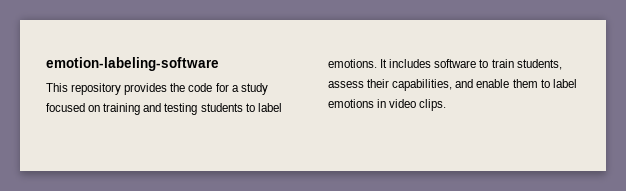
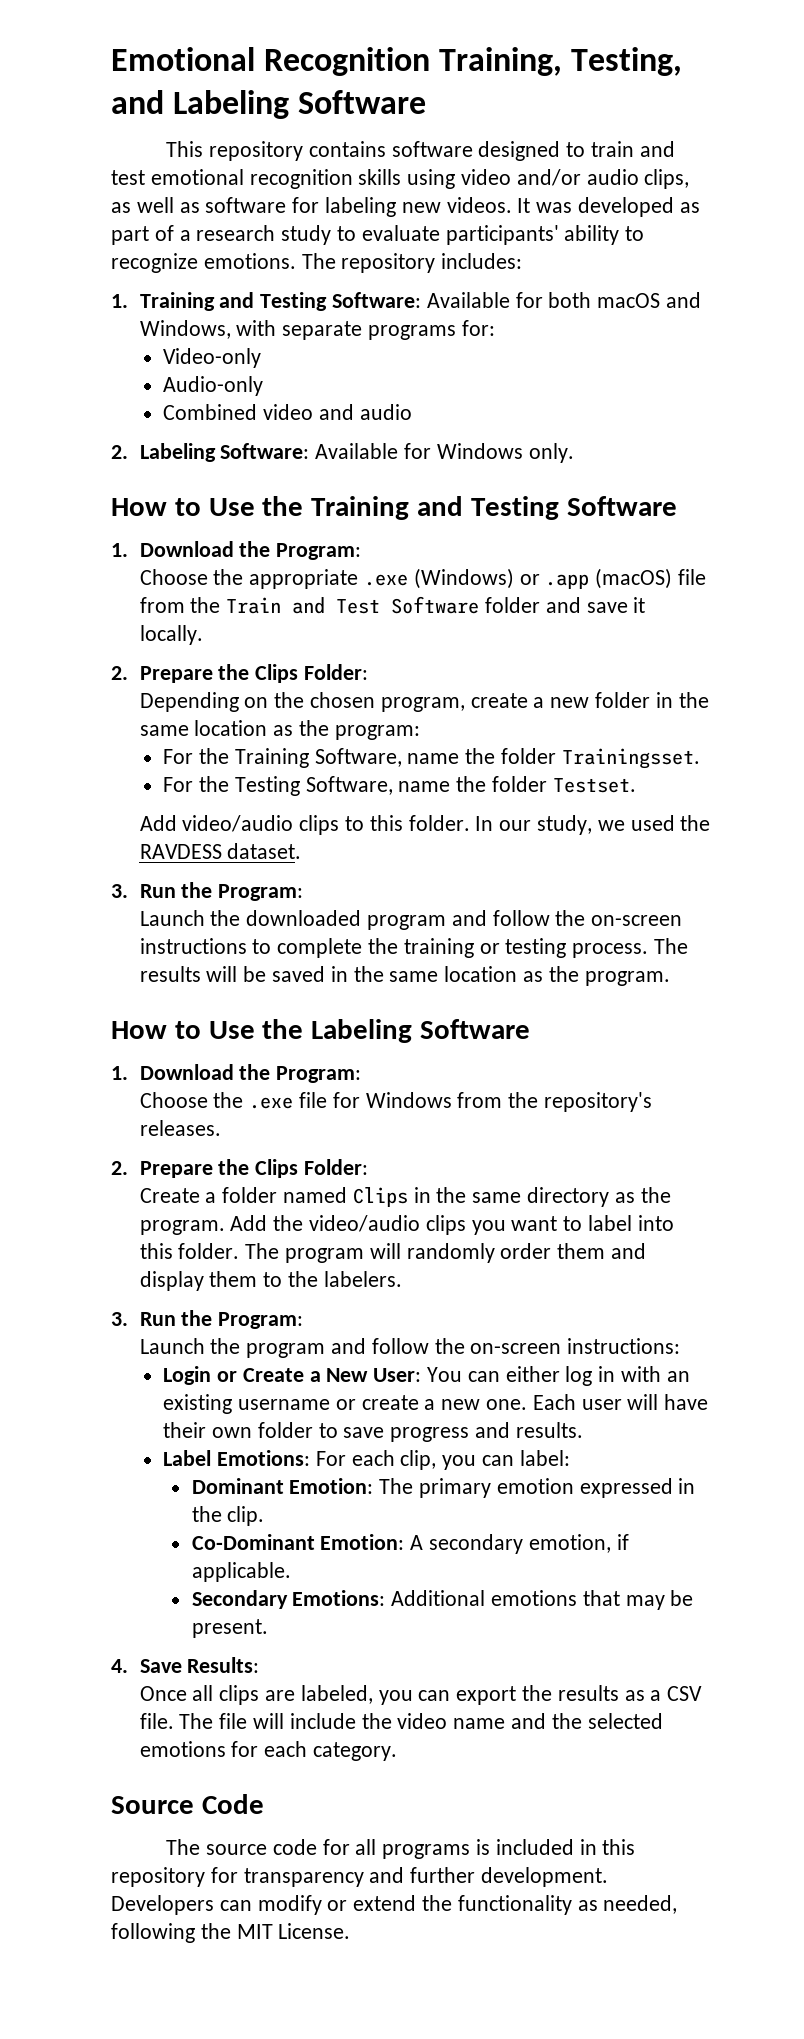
- emotion-labeling-software
- This repository provides the code for a study focused on training and testing students to label emotions. It includes software to train students, assess their capabilities, and enable them to label emotions in video clips.
+ Emotional Recognition Training, Testing, and Labeling Software
+ This repository contains software designed to train and test emotional recognition skills using video and/or audio clips, as well as software for labeling new videos. It was developed as part of a research study to evaluate participants' ability to recognize emotions. The repository includes:
+ 1. Training and Testing Software: Available for both macOS and Windows, with separate programs for:
+ Video-only
+ Audio-only
+ Combined video and audio
+ 2. Labeling Software: Available for Windows only.
+ How to Use the Training and Testing Software
+ 1. Download the Program:
+ Choose the appropriate .exe (Windows) or .app (macOS) file from the Train and Test Software folder and save it locally.
+ 2. Prepare the Clips Folder:
+ Depending on the chosen program, create a new folder in the same location as the program:
+ For the Training Software, name the folder Trainingsset.
+ For the Testing Software, name the folder Testset.
+ Add video/audio clips to this folder. In our study, we used the RAVDESS dataset.
+ 3. Run the Program:
+ Launch the downloaded program and follow the on-screen instructions to complete the training or testing process. The results will be saved in the same location as the program.
+ How to Use the Labeling Software
+ 1. Download the Program:
+ Choose the .exe file for Windows from the repository's releases.
+ 2. Prepare the Clips Folder:
+ Create a folder named Clips in the same directory as the program. Add the video/audio clips you want to label into this folder. The program will randomly order them and display them to the labelers.
+ 3. Run the Program:
+ Launch the program and follow the on-screen instructions:
+ Login or Create a New User: You can either log in with an existing username or create a new one. Each user will have their own folder to save progress and results.
+ Label Emotions: For each clip, you can label:
+ Dominant Emotion: The primary emotion expressed in the clip.
+ Co-Dominant Emotion: A secondary emotion, if applicable.
+ Secondary Emotions: Additional emotions that may be present.
+ 4. Save Results:
+ Once all clips are labeled, you can export the results as a CSV file. The file will include the video name and the selected emotions for each category.
+ Source Code
+ The source code for all programs is included in this repository for transparency and further development. Developers can modify or extend the functionality as needed, following the MIT License.

